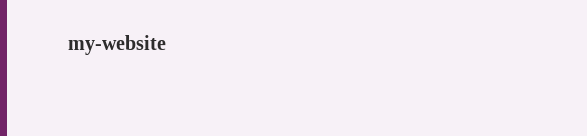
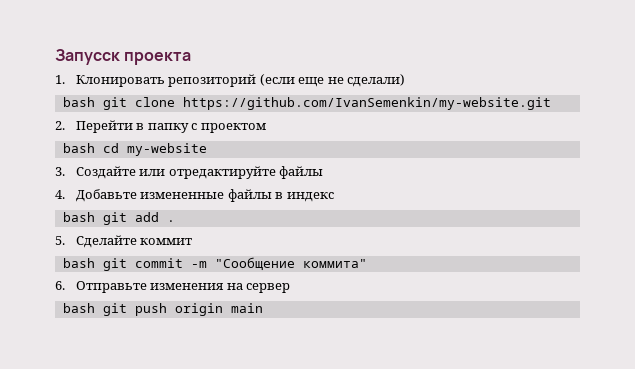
- my-website
+ Запусск проекта
+ 1. Клонировать репозиторий (если еще не сделали)
+ bash git clone https://github.com/IvanSemenkin/my-website.git
+ 2. Перейти в папку с проектом
+ bash cd my-website
+ 3. Создайте или отредактируйте файлы
+ 4. Добавьте измененные файлы в индекс
+ bash git add .
+ 5. Сделайте коммит
+ bash git commit -m "Сообщение коммита"
+ 6. Отправьте изменения на сервер
+ bash git push origin main

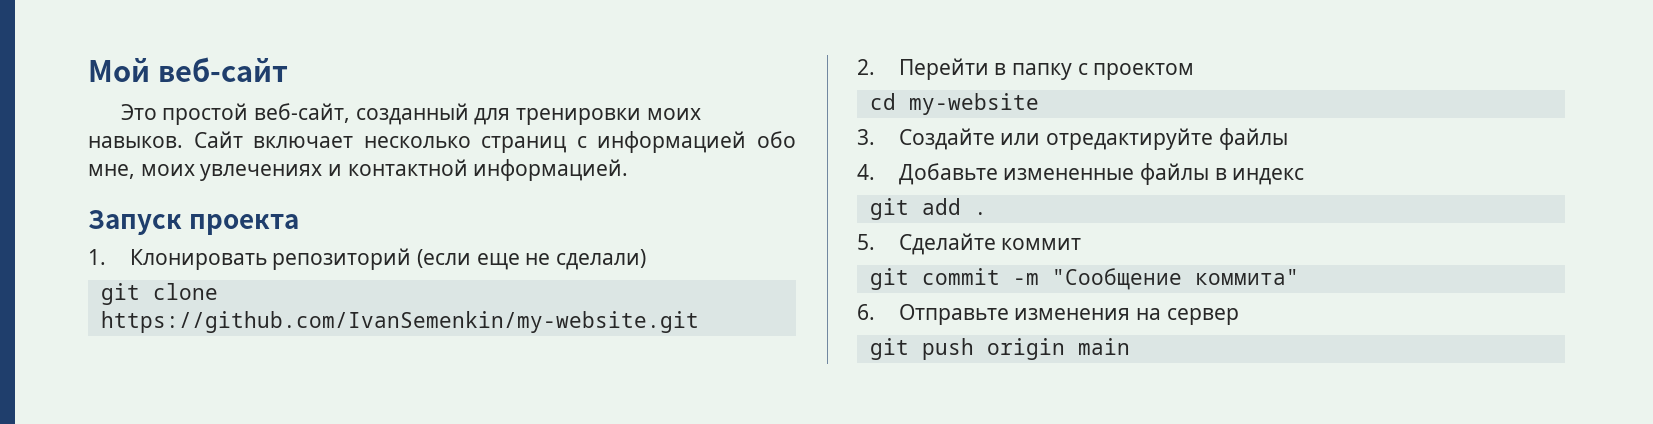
- Запусск проекта
+ Мой веб-сайт
+ Это простой веб-сайт, созданный для тренировки моих навыков. Сайт включает несколько страниц с информацией обо мне, моих увлечениях и контактной информацией.
+ Запуск проекта
- bash git clone https://github.com/IvanSemenkin/my-website.git
+ git clone https://github.com/IvanSemenkin/my-website.git
- bash cd my-website
+ cd my-website
- bash git add .
+ git add .
- bash git commit -m "Сообщение коммита"
+ git commit -m "Сообщение коммита"
- bash git push origin main
+ git push origin main

